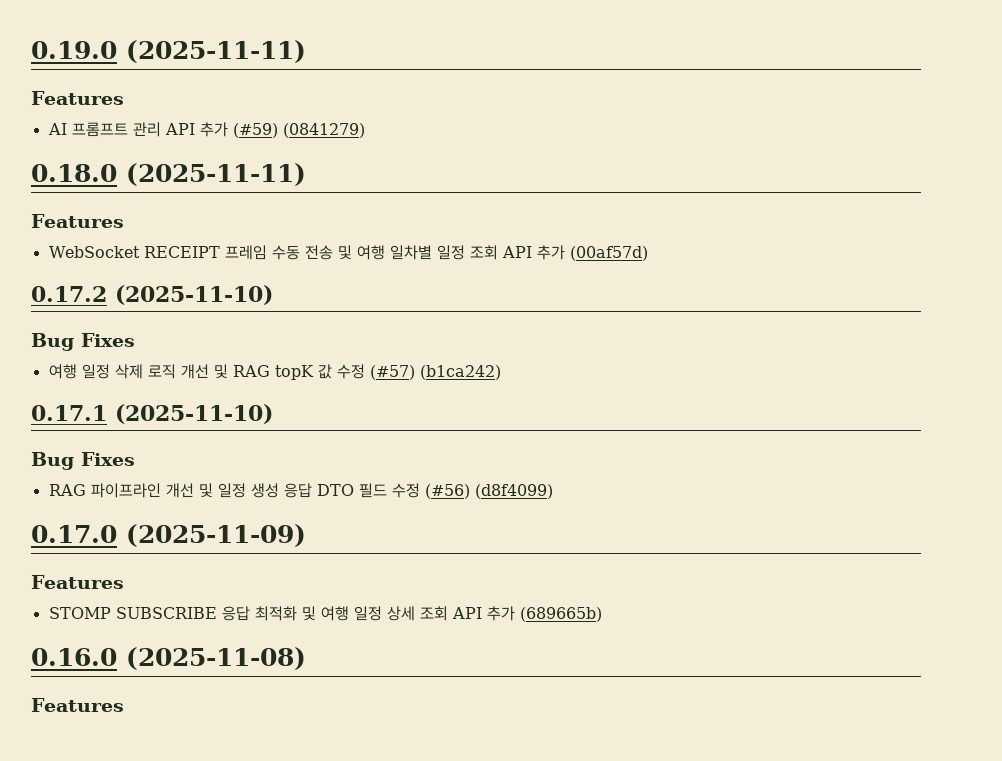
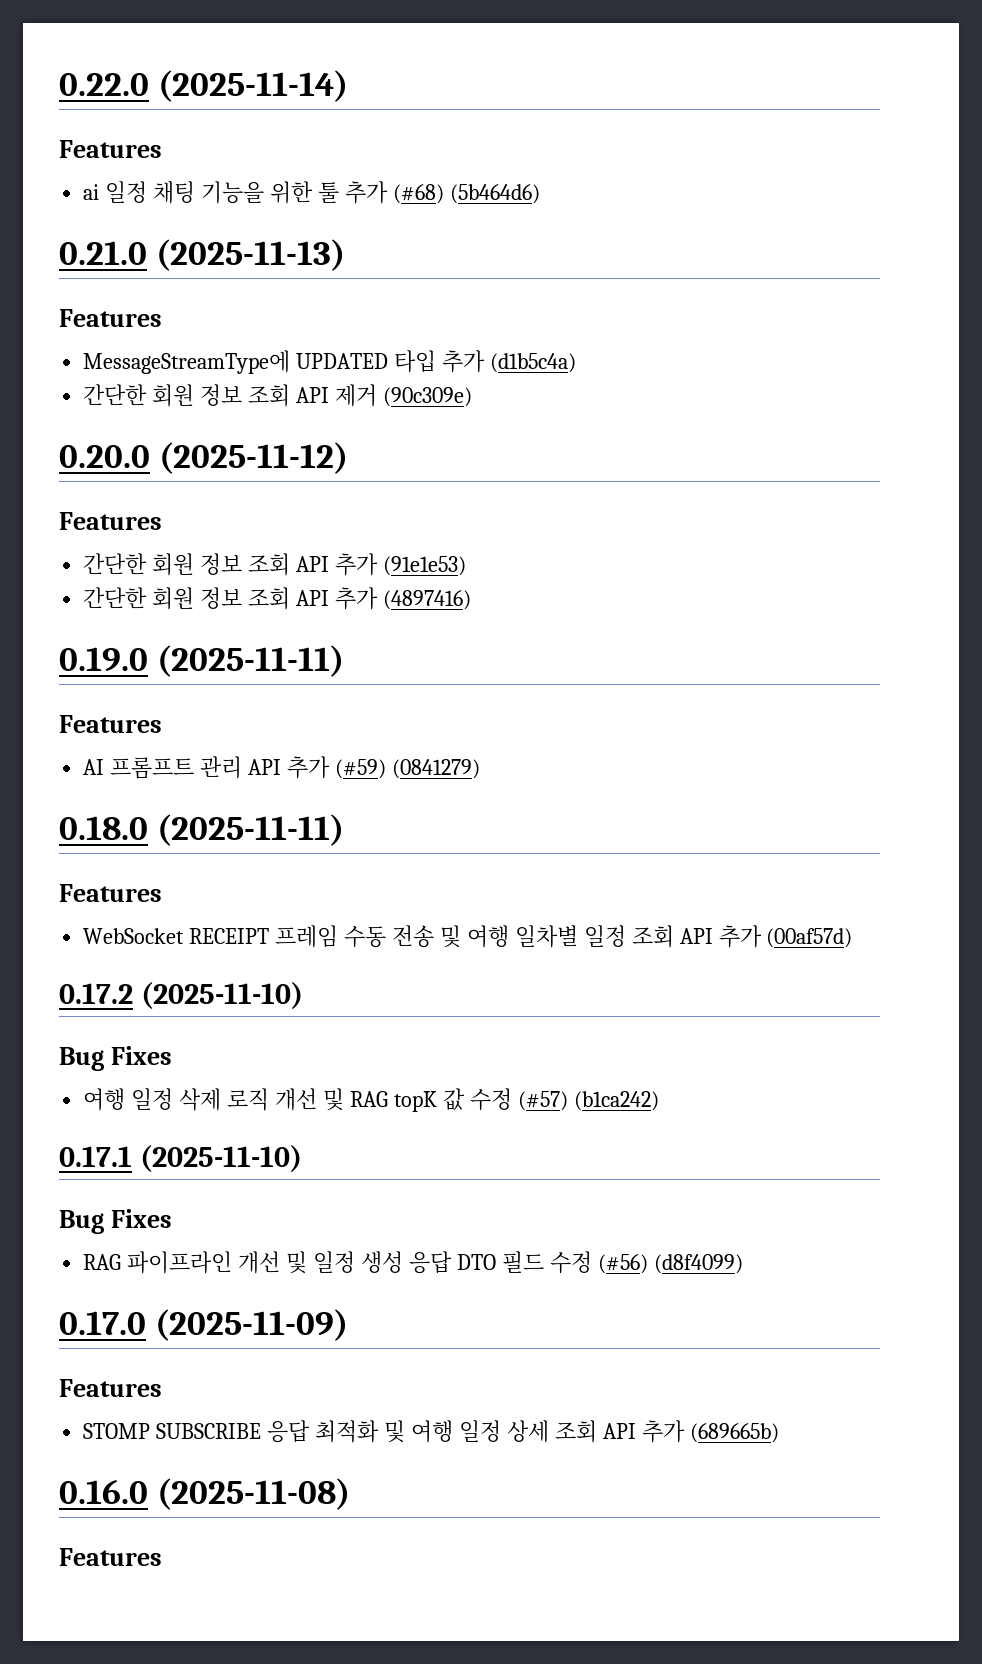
+ 0.22.0 (2025-11-14)
+ Features
+ ai 일정 채팅 기능을 위한 툴 추가 (#68) (5b464d6)
+ 0.21.0 (2025-11-13)
+ Features
+ MessageStreamType에 UPDATED 타입 추가 (d1b5c4a)
+ 간단한 회원 정보 조회 API 제거 (90c309e)
+ 0.20.0 (2025-11-12)
+ Features
+ 간단한 회원 정보 조회 API 추가 (91e1e53)
+ 간단한 회원 정보 조회 API 추가 (4897416)

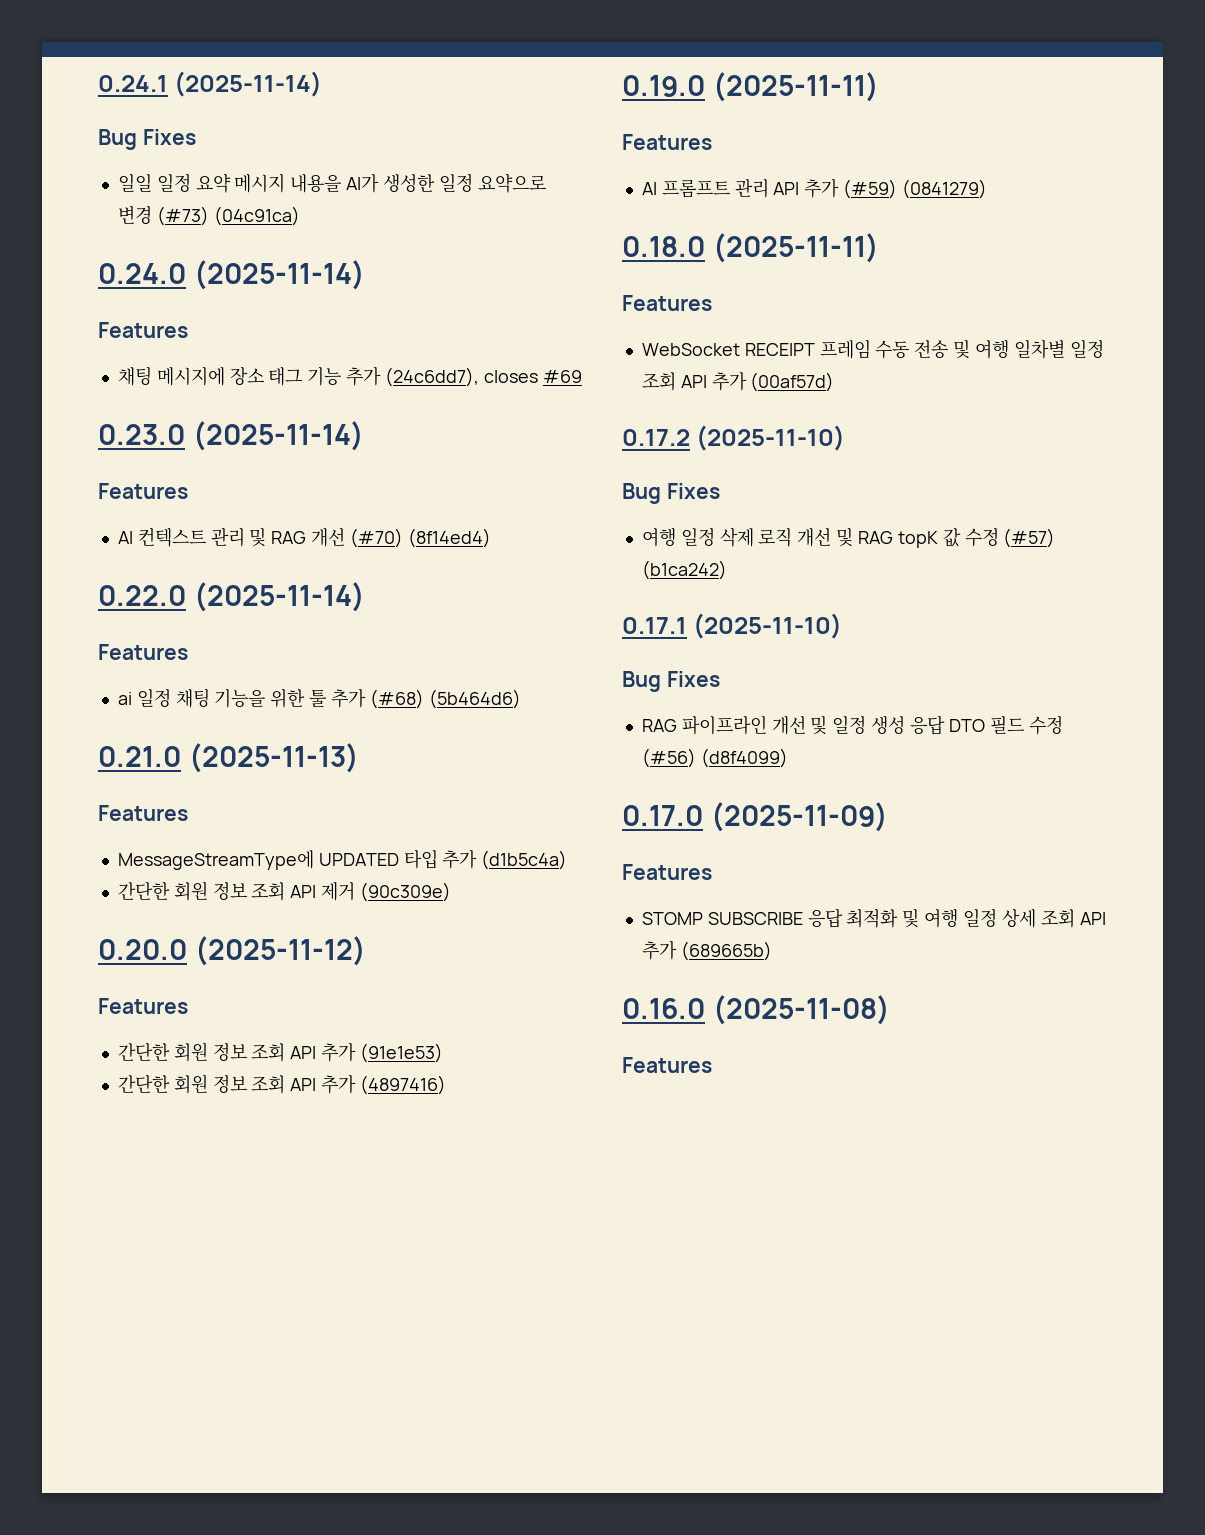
+ 0.24.1 (2025-11-14)
+ Bug Fixes
+ 일일 일정 요약 메시지 내용을 AI가 생성한 일정 요약으로 변경 (#73) (04c91ca)
+ 0.24.0 (2025-11-14)
+ Features
+ 채팅 메시지에 장소 태그 기능 추가 (24c6dd7), closes #69
+ 0.23.0 (2025-11-14)
+ Features
+ AI 컨텍스트 관리 및 RAG 개선 (#70) (8f14ed4)

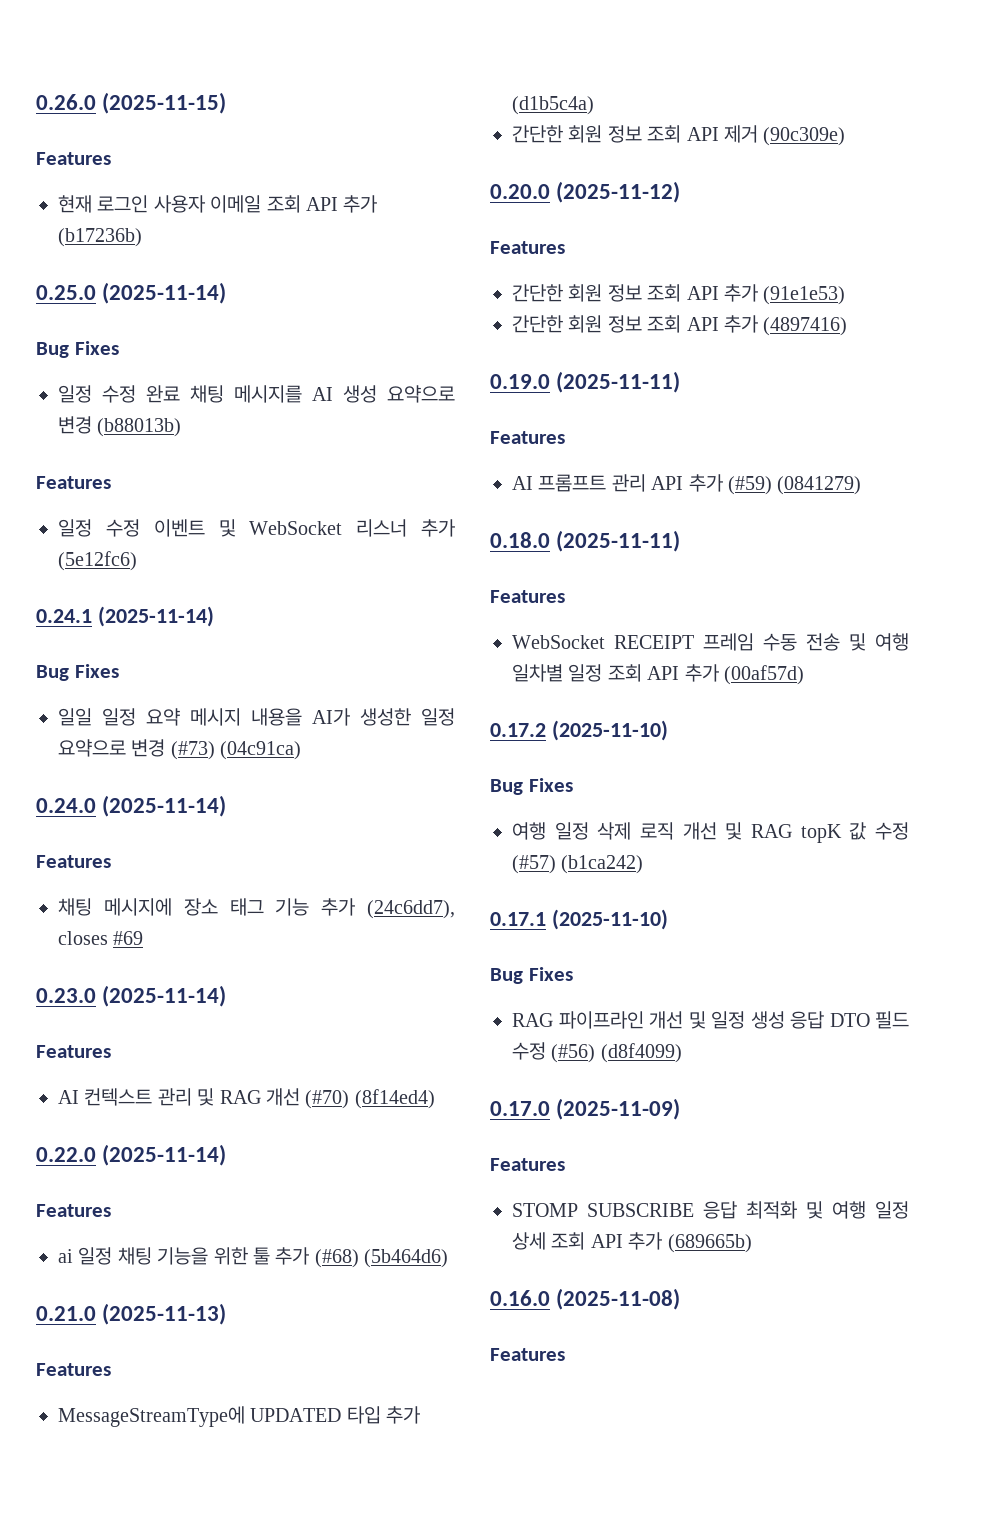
+ 0.26.0 (2025-11-15)
+ Features
+ 현재 로그인 사용자 이메일 조회 API 추가 (b17236b)
+ 0.25.0 (2025-11-14)
+ Bug Fixes
+ 일정 수정 완료 채팅 메시지를 AI 생성 요약으로 변경 (b88013b)
+ Features
+ 일정 수정 이벤트 및 WebSocket 리스너 추가 (5e12fc6)

